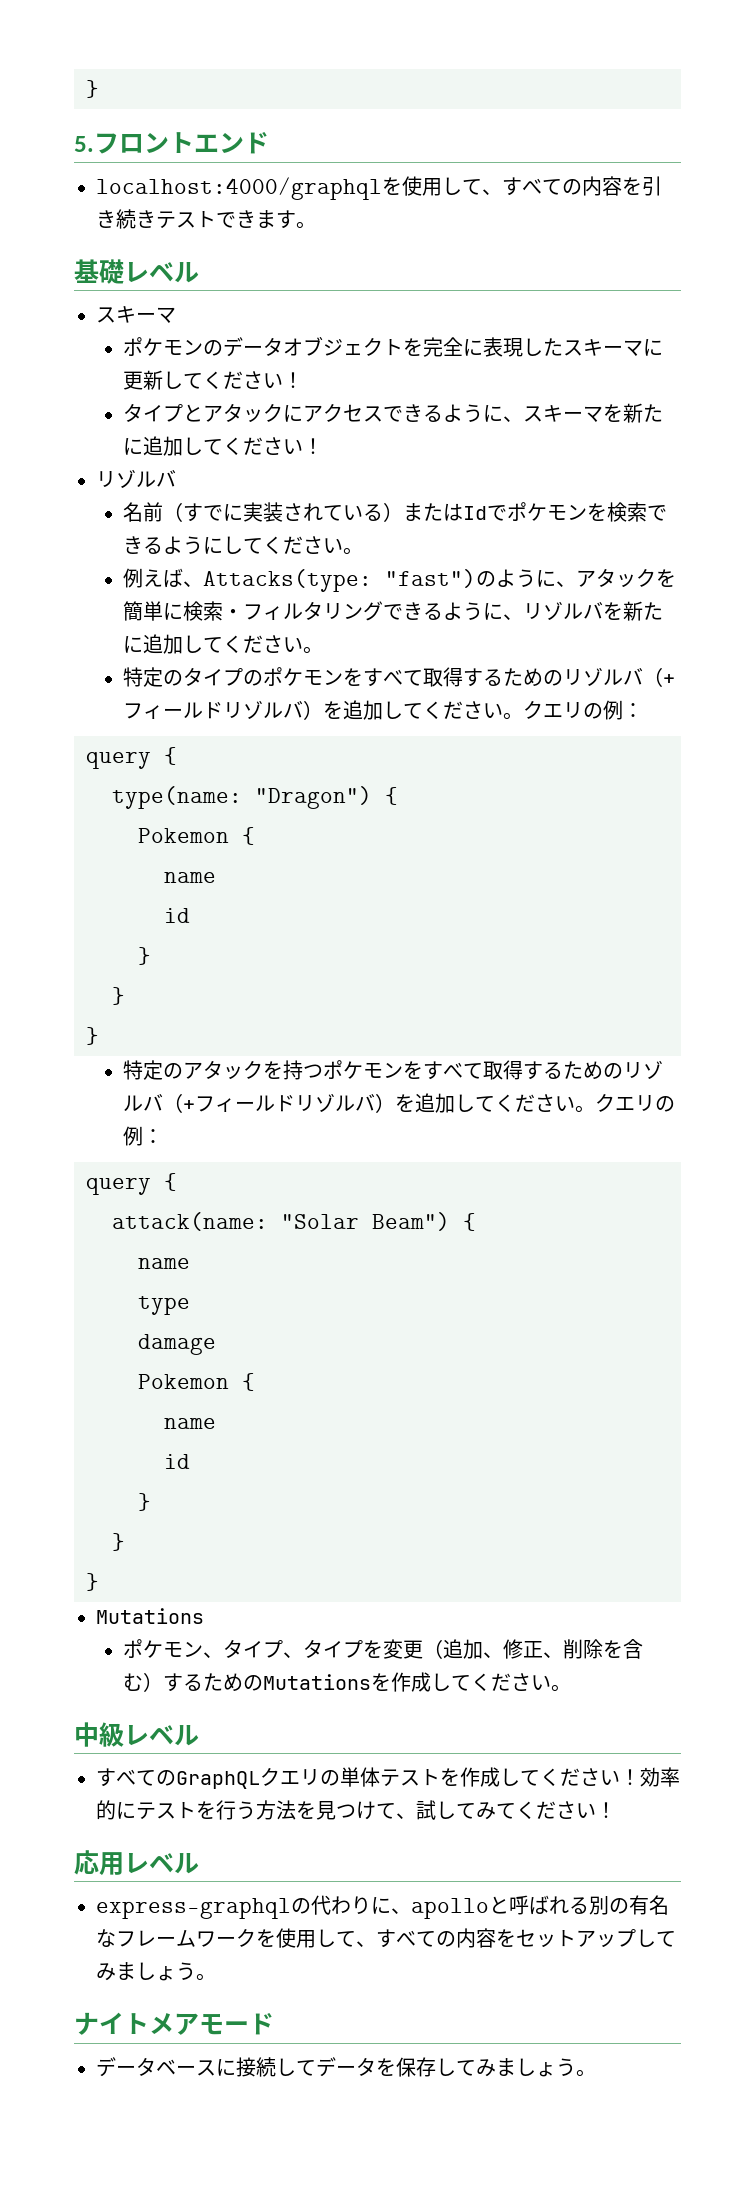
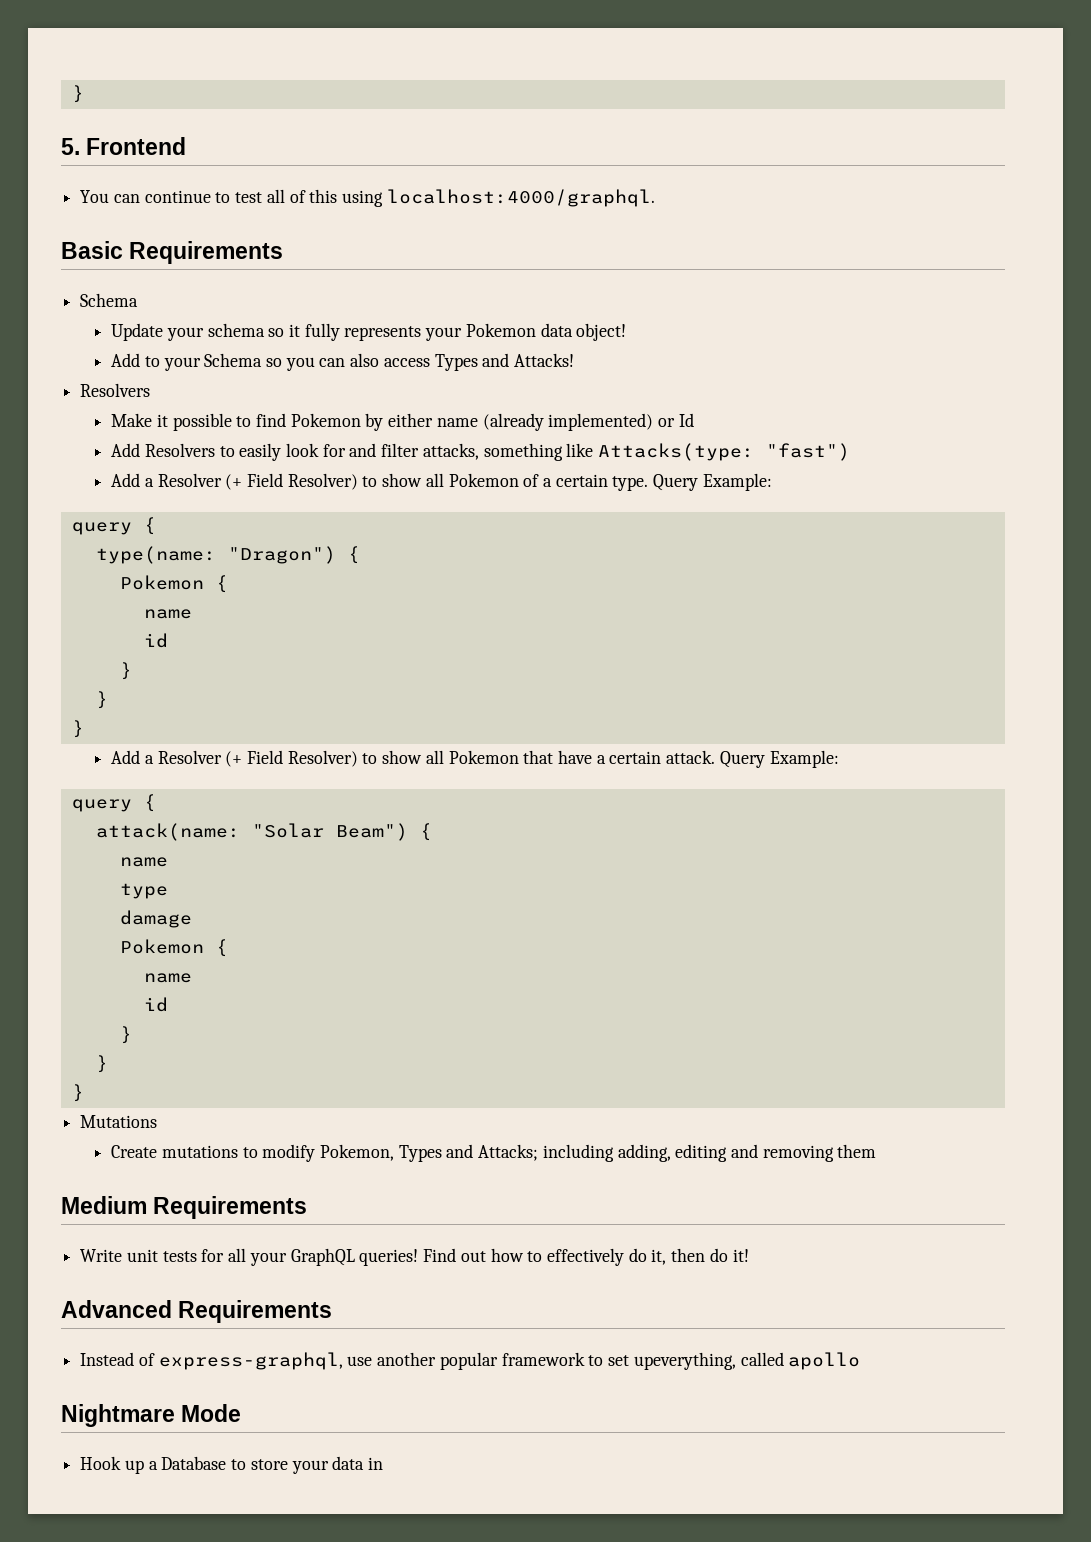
- 5.フロントエンド
- localhost:4000/graphqlを使用して、すべての内容を引き続きテストできます。
- 基礎レベル
- スキーマ
- ポケモンのデータオブジェクトを完全に表現したスキーマに更新してください！
- タイプとアタックにアクセスできるように、スキーマを新たに追加してください！
- リゾルバ
- 名前（すでに実装されている）またはIdでポケモンを検索できるようにしてください。
- 例えば、Attacks(type: "fast")のように、アタックを簡単に検索・フィルタリングできるように、リゾルバを新たに追加してください。
- 特定のタイプのポケモンをすべて取得するためのリゾルバ（+フィールドリゾルバ）を追加してください。クエリの例：
+ 5. Frontend
+ You can continue to test all of this using localhost:4000/graphql.
+ Basic Requirements
+ Schema
+ Update your schema so it fully represents your Pokemon data object!
+ Add to your Schema so you can also access Types and Attacks!
+ Resolvers
+ Make it possible to find Pokemon by either name (already implemented) or Id
+ Add Resolvers to easily look for and filter attacks, something like Attacks(type: "fast")
+ Add a Resolver (+ Field Resolver) to show all Pokemon of a certain type. Query Example:
- 特定のアタックを持つポケモンをすべて取得するためのリゾルバ（+フィールドリゾルバ）を追加してください。クエリの例：
+ Add a Resolver (+ Field Resolver) to show all Pokemon that have a certain attack. Query Example:
- ポケモン、タイプ、タイプを変更（追加、修正、削除を含む）するためのMutationsを作成してください。
- 中級レベル
- すべてのGraphQLクエリの単体テストを作成してください！効率的にテストを行う方法を見つけて、試してみてください！
- 応用レベル
- express-graphqlの代わりに、apolloと呼ばれる別の有名なフレームワークを使用して、すべての内容をセットアップしてみましょう。
- ナイトメアモード
- データベースに接続してデータを保存してみましょう。
+ Create mutations to modify Pokemon, Types and Attacks; including adding, editing and removing them
+ Medium Requirements
+ Write unit tests for all your GraphQL queries! Find out how to effectively do it, then do it!
+ Advanced Requirements
+ Instead of express-graphql, use another popular framework to set upeverything, called apollo
+ Nightmare Mode
+ Hook up a Database to store your data in

